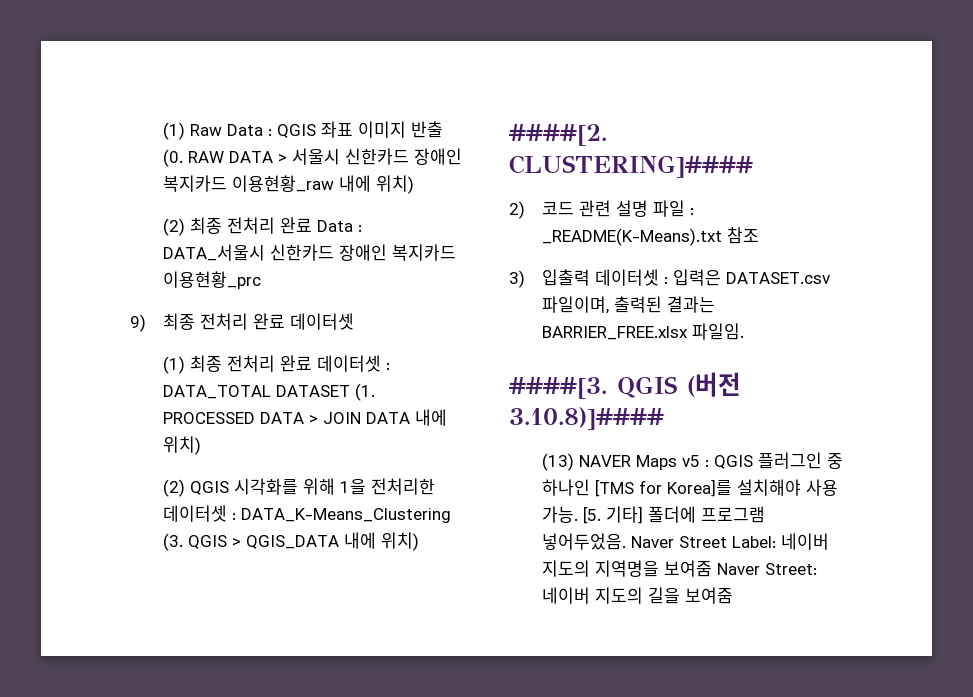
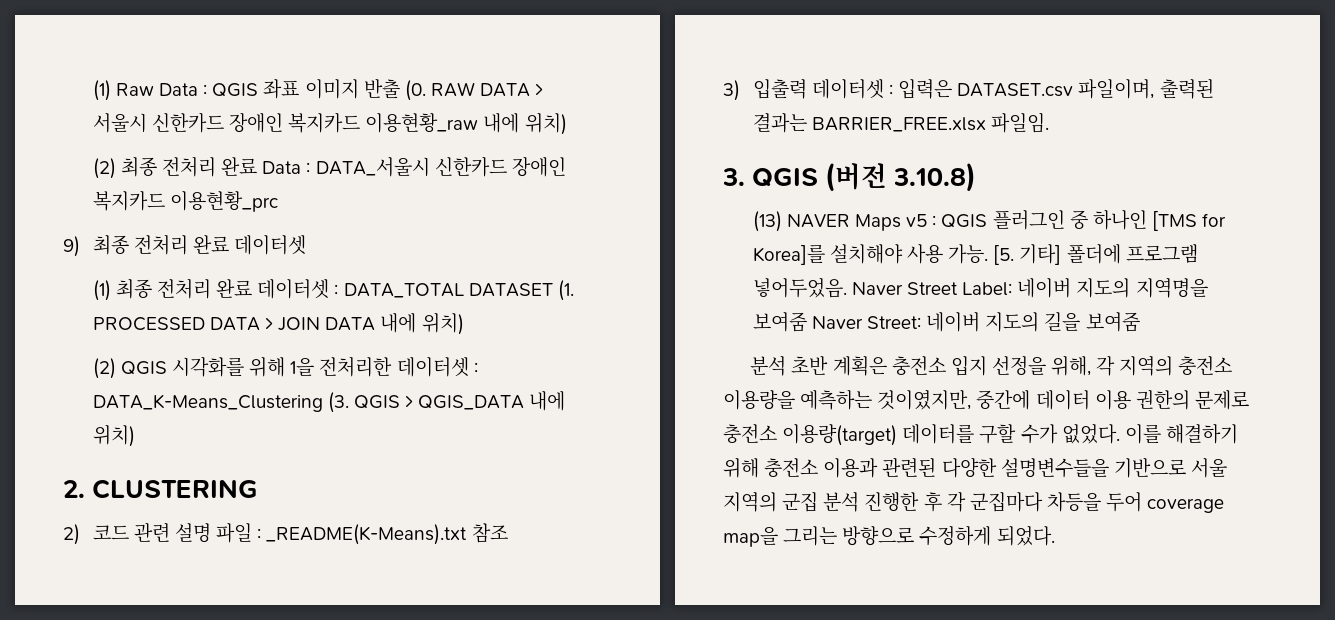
- ####[2. CLUSTERING]####
+ 2. CLUSTERING
- ####[3. QGIS (버전 3.10.8)]####
+ 3. QGIS (버전 3.10.8)
+ 분석 초반 계획은 충전소 입지 선정을 위해, 각 지역의 충전소 이용량을 예측하는 것이였지만, 중간에 데이터 이용 권한의 문제로 충전소 이용량(target) 데이터를 구할 수가 없었다. 이를 해결하기 위해 충전소 이용과 관련된 다양한 설명변수들을 기반으로 서울 지역의 군집 분석 진행한 후 각 군집마다 차등을 두어 coverage map을 그리는 방향으로 수정하게 되었다.

